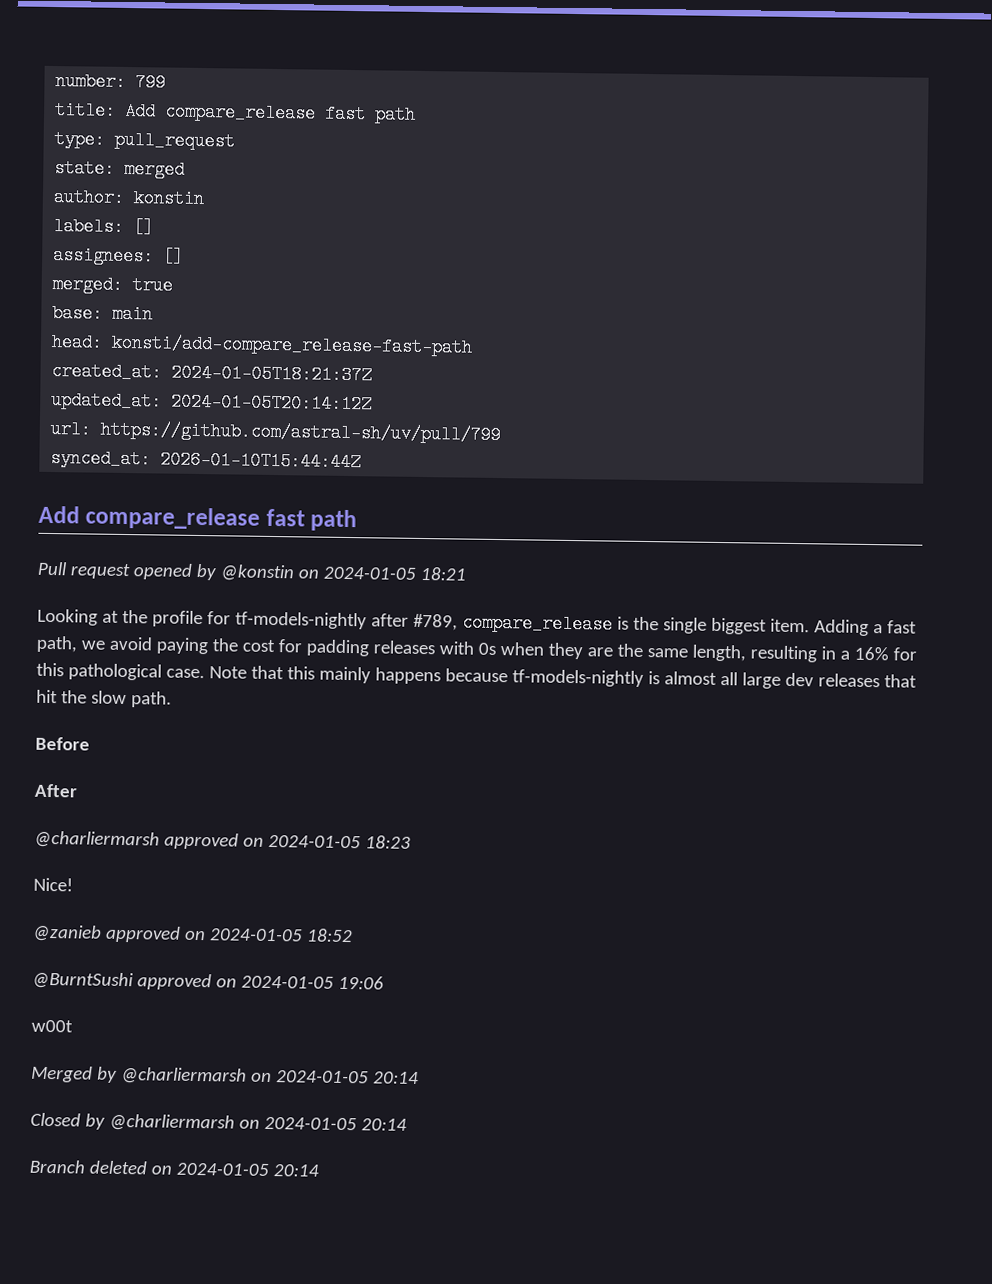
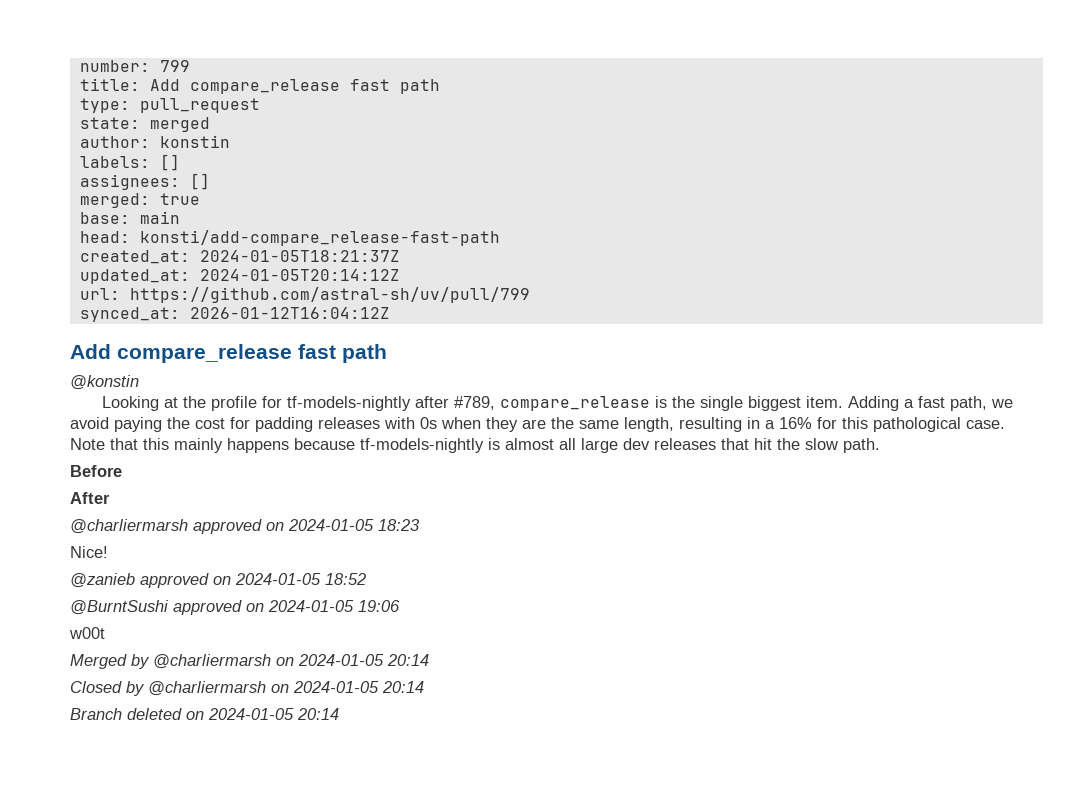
- synced_at: 2026-01-10T15:44:44Z
+ synced_at: 2026-01-12T16:04:12Z
  Add compare_release fast path
- Pull request opened by @konstin on 2024-01-05 18:21
+ @konstin

